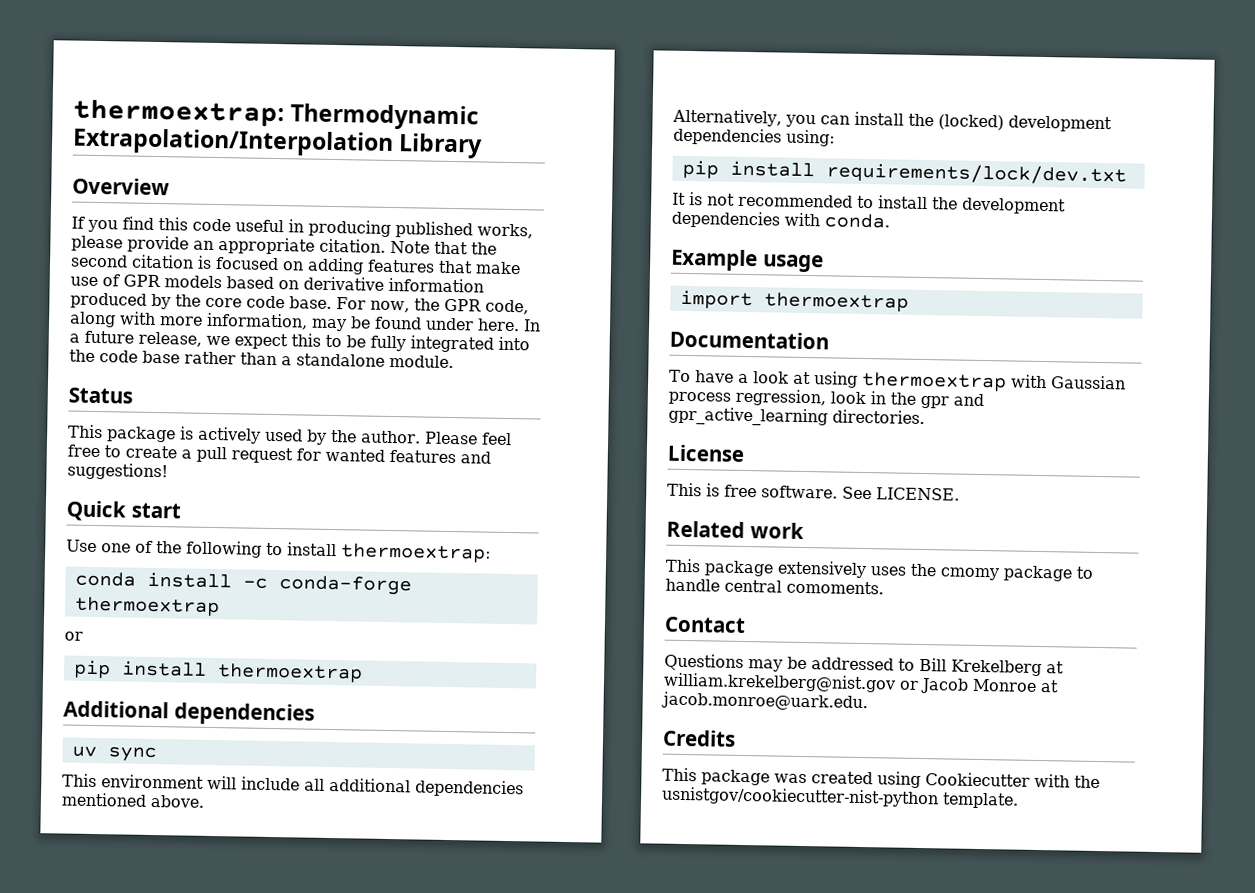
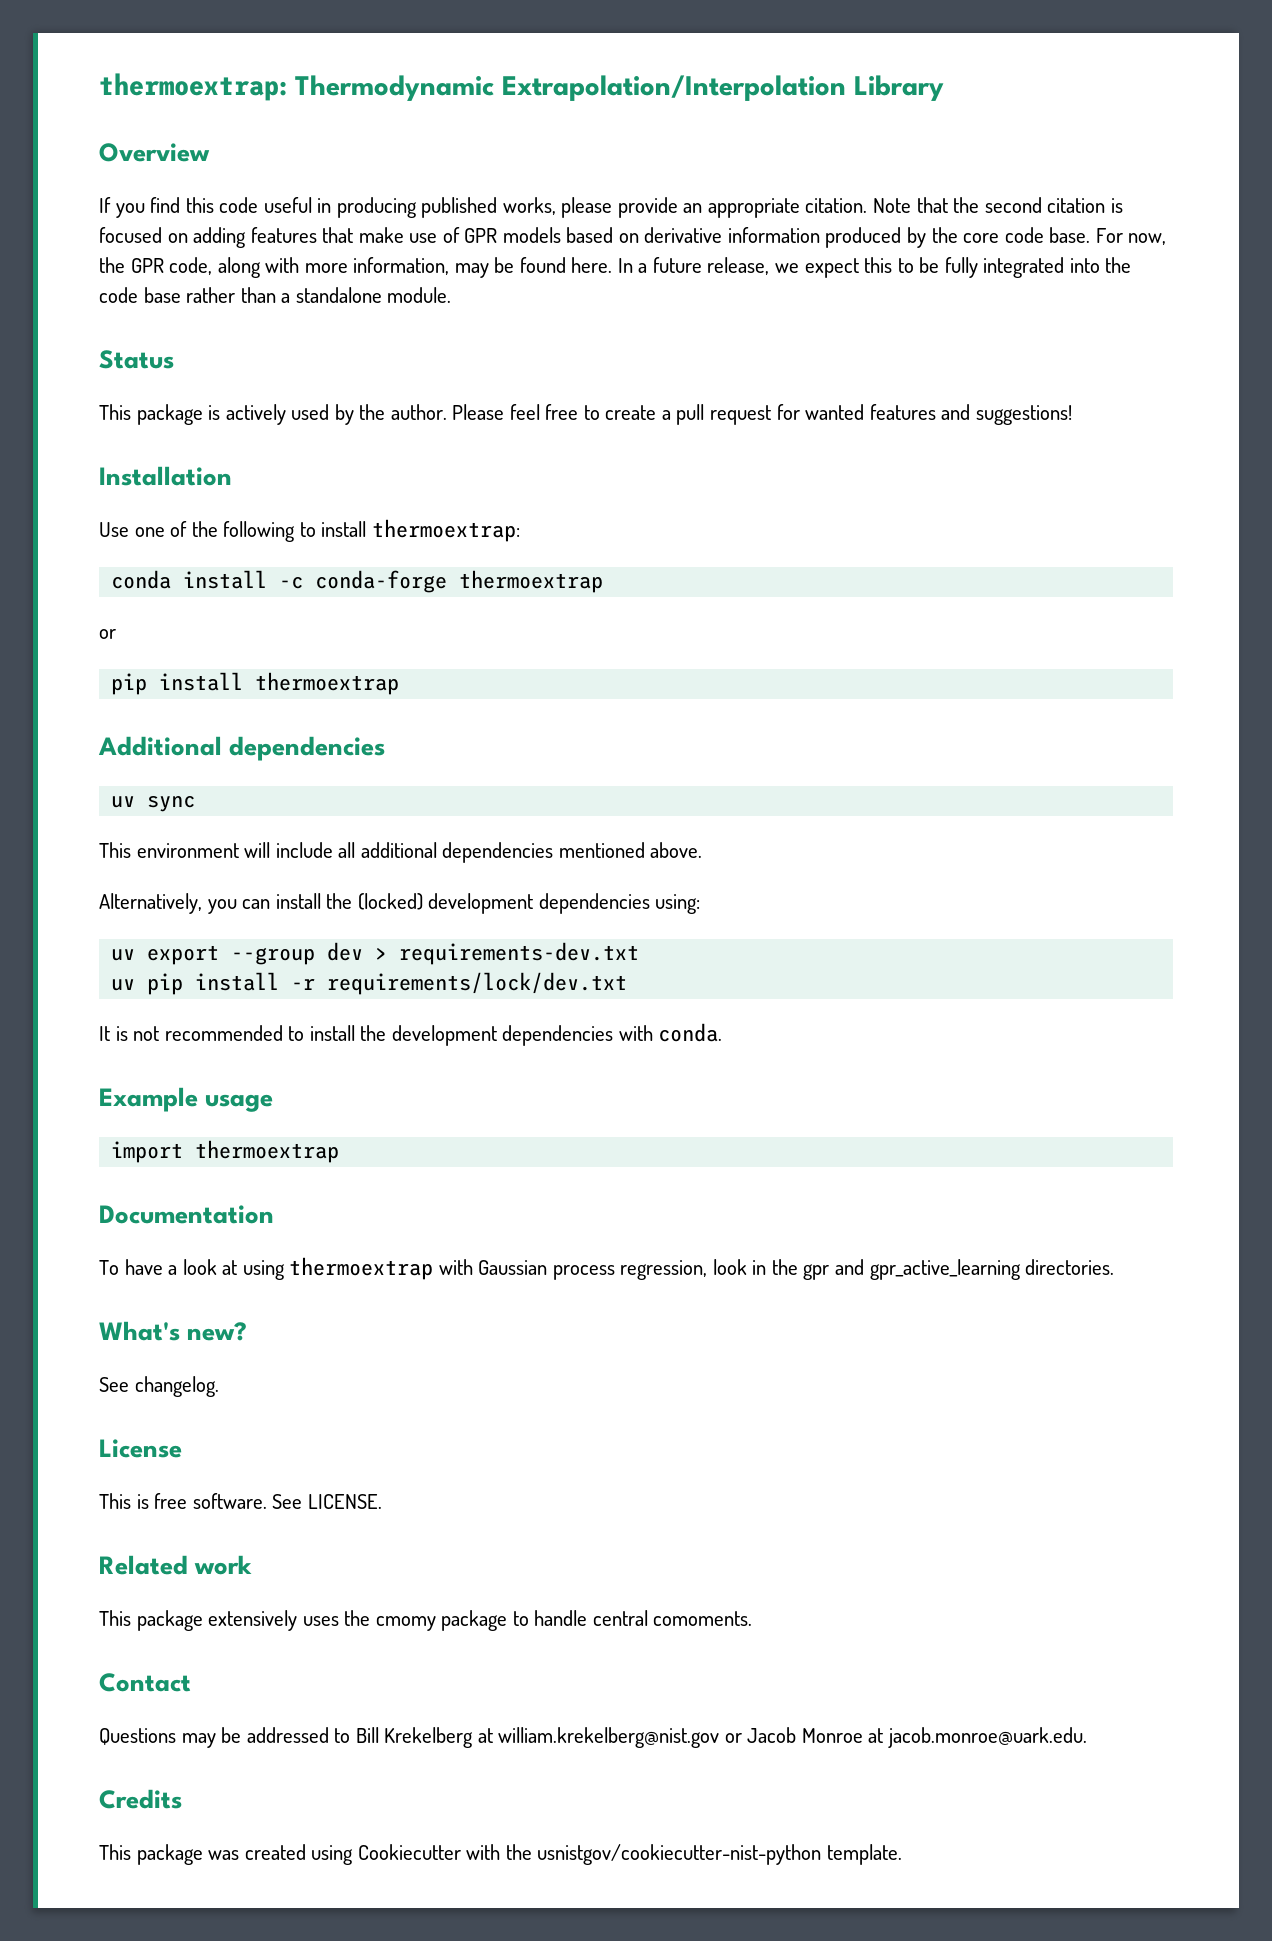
- For now, the GPR code, along with more information, may be found under here.
+ For now, the GPR code, along with more information, may be found here.
- Quick start
+ Installation
- pip install requirements/lock/dev.txt
+ uv export --group dev > requirements-dev.txt
+ uv pip install -r requirements/lock/dev.txt
+ What's new?
+ See changelog.

